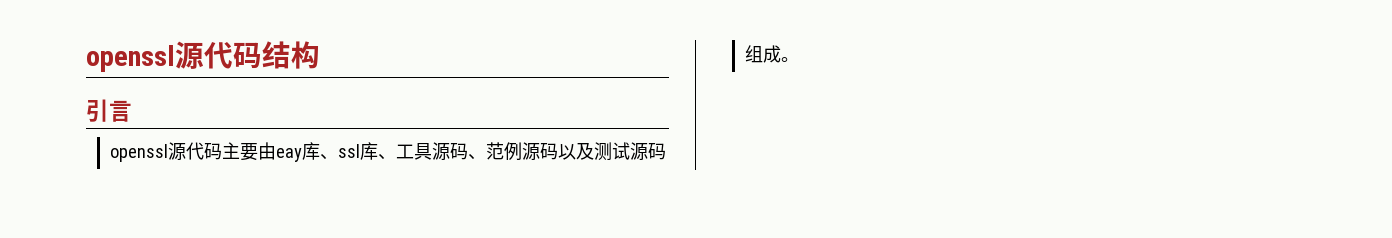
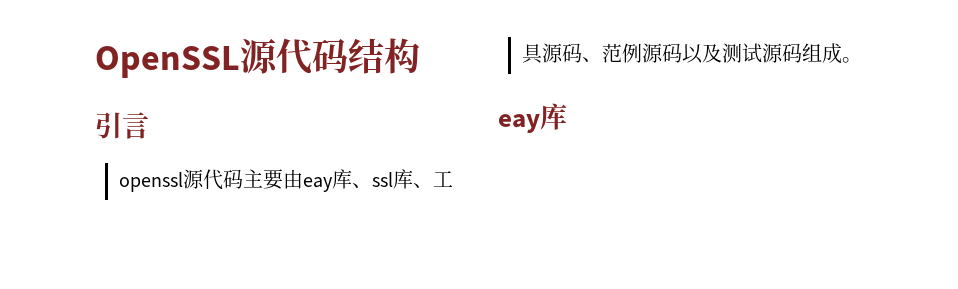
- openssl源代码结构
+ OpenSSL源代码结构
  openssl源代码主要由eay库、ssl库、工具源码、范例源码以及测试源码组成。
+ eay库

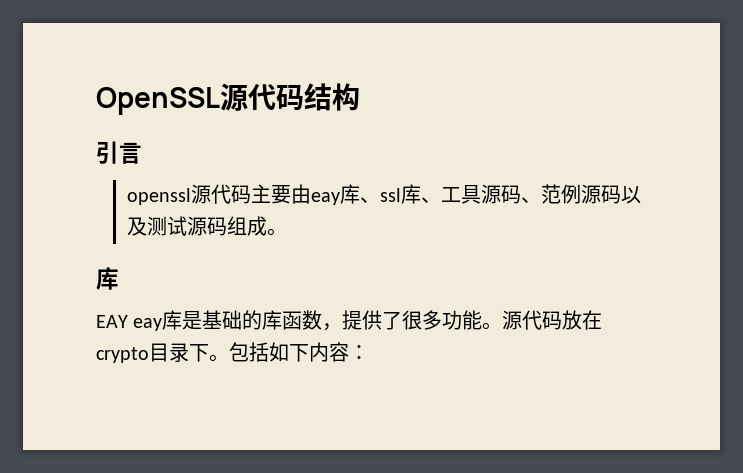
  openssl源代码主要由eay库、ssl库、工具源码、范例源码以及测试源码组成。
- eay库
+ 库
+ EAY eay库是基础的库函数，提供了很多功能。源代码放在crypto目录下。包括如下内容：

